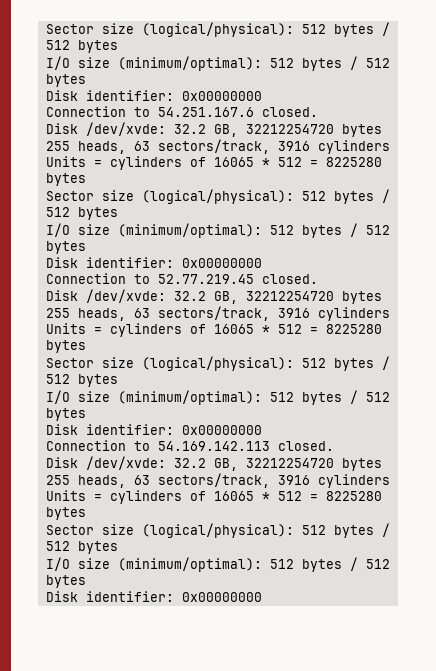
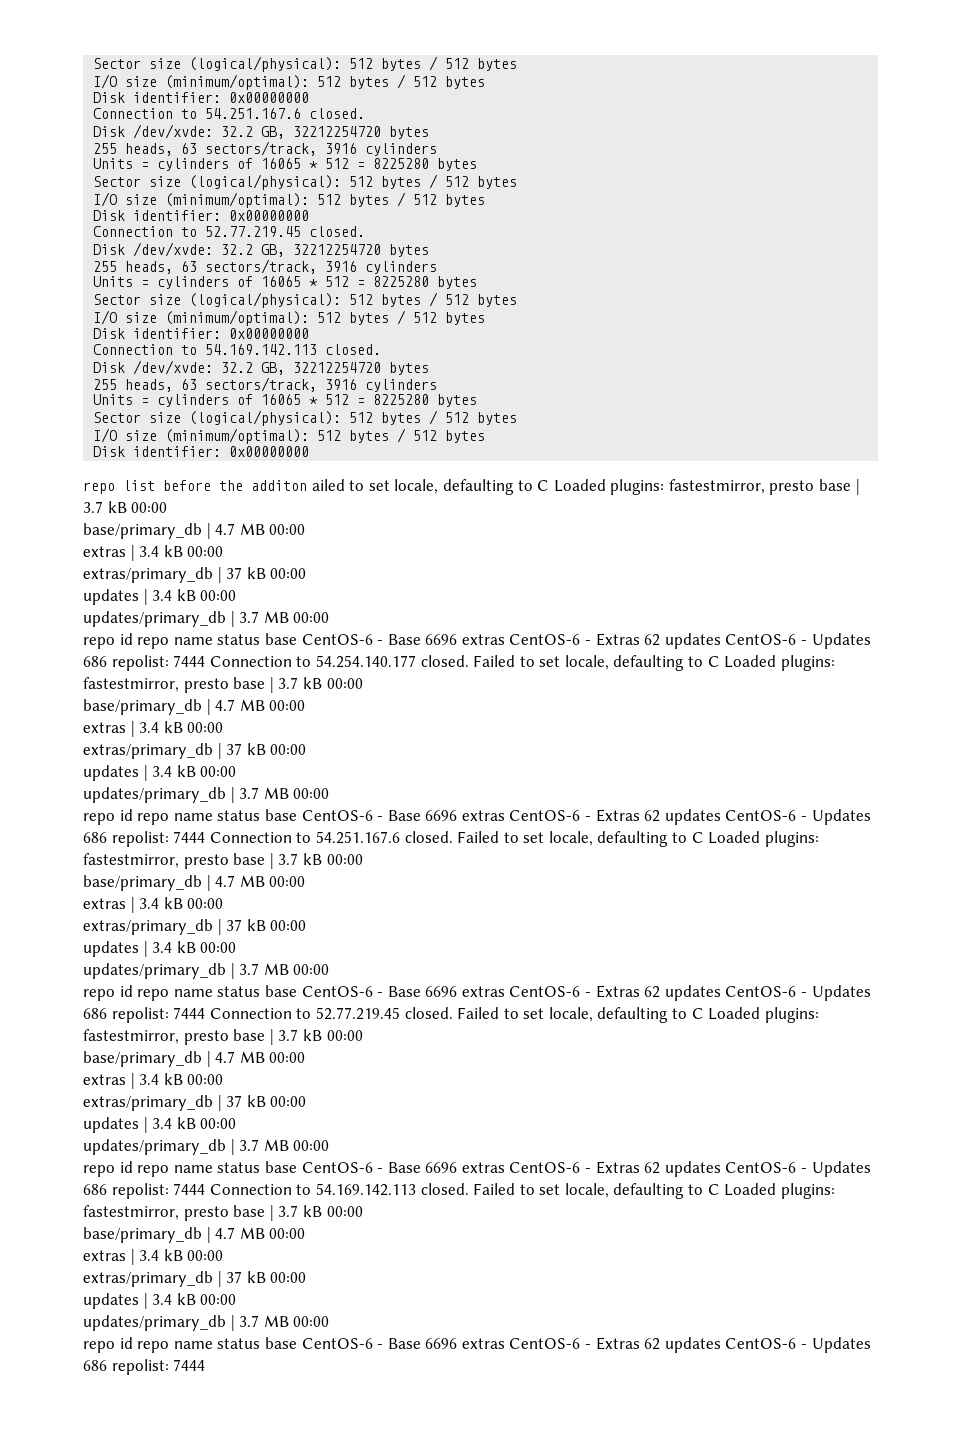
+ repo list before the additon ailed to set locale, defaulting to C Loaded plugins: fastestmirror, presto base | 3.7 kB 00:00
+ base/primary_db | 4.7 MB 00:00
+ extras | 3.4 kB 00:00
+ extras/primary_db | 37 kB 00:00
+ updates | 3.4 kB 00:00
+ updates/primary_db | 3.7 MB 00:00
+ repo id repo name status base CentOS-6 - Base 6696 extras CentOS-6 - Extras 62 updates CentOS-6 - Updates 686 repolist: 7444 Connection to 54.254.140.177 closed. Failed to set locale, defaulting to C Loaded plugins: fastestmirror, presto base | 3.7 kB 00:00
+ base/primary_db | 4.7 MB 00:00
+ extras | 3.4 kB 00:00
+ extras/primary_db | 37 kB 00:00
+ updates | 3.4 kB 00:00
+ updates/primary_db | 3.7 MB 00:00
+ repo id repo name status base CentOS-6 - Base 6696 extras CentOS-6 - Extras 62 updates CentOS-6 - Updates 686 repolist: 7444 Connection to 54.251.167.6 closed. Failed to set locale, defaulting to C Loaded plugins: fastestmirror, presto base | 3.7 kB 00:00
+ base/primary_db | 4.7 MB 00:00
+ extras | 3.4 kB 00:00
+ extras/primary_db | 37 kB 00:00
+ updates | 3.4 kB 00:00
+ updates/primary_db | 3.7 MB 00:00
+ repo id repo name status base CentOS-6 - Base 6696 extras CentOS-6 - Extras 62 updates CentOS-6 - Updates 686 repolist: 7444 Connection to 52.77.219.45 closed. Failed to set locale, defaulting to C Loaded plugins: fastestmirror, presto base | 3.7 kB 00:00
+ base/primary_db | 4.7 MB 00:00
+ extras | 3.4 kB 00:00
+ extras/primary_db | 37 kB 00:00
+ updates | 3.4 kB 00:00
+ updates/primary_db | 3.7 MB 00:00
+ repo id repo name status base CentOS-6 - Base 6696 extras CentOS-6 - Extras 62 updates CentOS-6 - Updates 686 repolist: 7444 Connection to 54.169.142.113 closed. Failed to set locale, defaulting to C Loaded plugins: fastestmirror, presto base | 3.7 kB 00:00
+ base/primary_db | 4.7 MB 00:00
+ extras | 3.4 kB 00:00
+ extras/primary_db | 37 kB 00:00
+ updates | 3.4 kB 00:00
+ updates/primary_db | 3.7 MB 00:00
+ repo id repo name status base CentOS-6 - Base 6696 extras CentOS-6 - Extras 62 updates CentOS-6 - Updates 686 repolist: 7444

